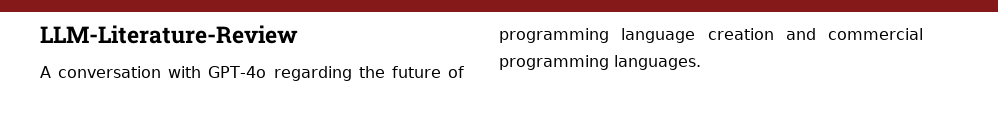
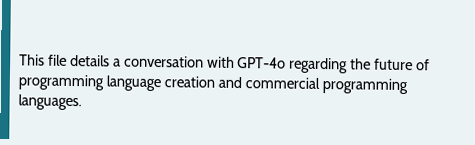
- LLM-Literature-Review
- A conversation with GPT-4o regarding the future of programming language creation and commercial programming languages.
+ This file details a conversation with GPT-4o regarding the future of programming language creation and commercial programming languages.

